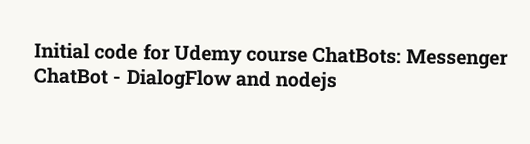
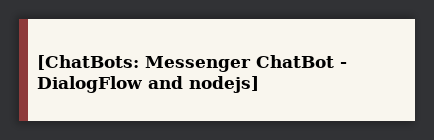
- Initial code for Udemy course ChatBots: Messenger ChatBot - DialogFlow and nodejs
+ [ChatBots: Messenger ChatBot - DialogFlow and nodejs]

